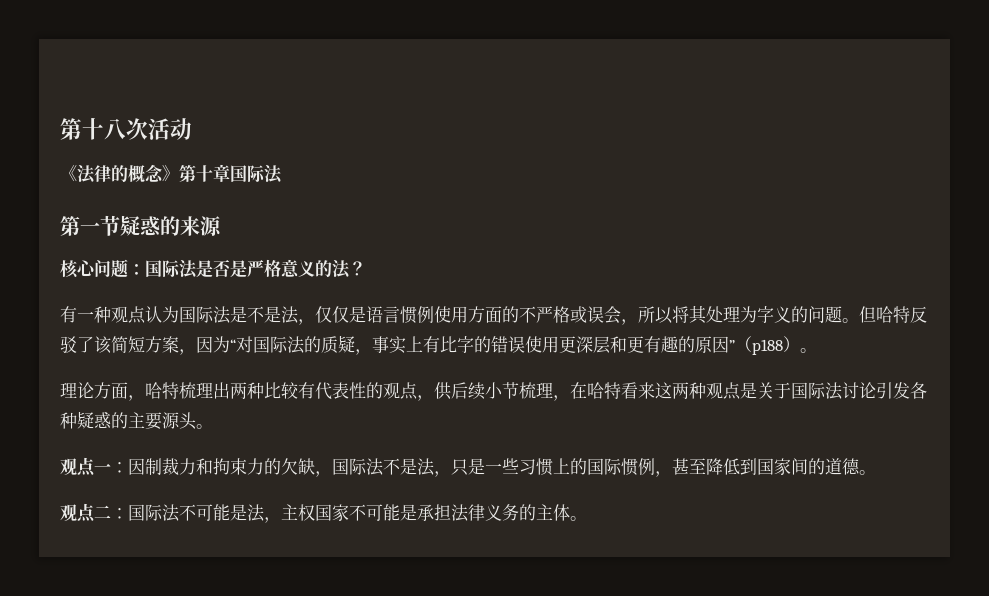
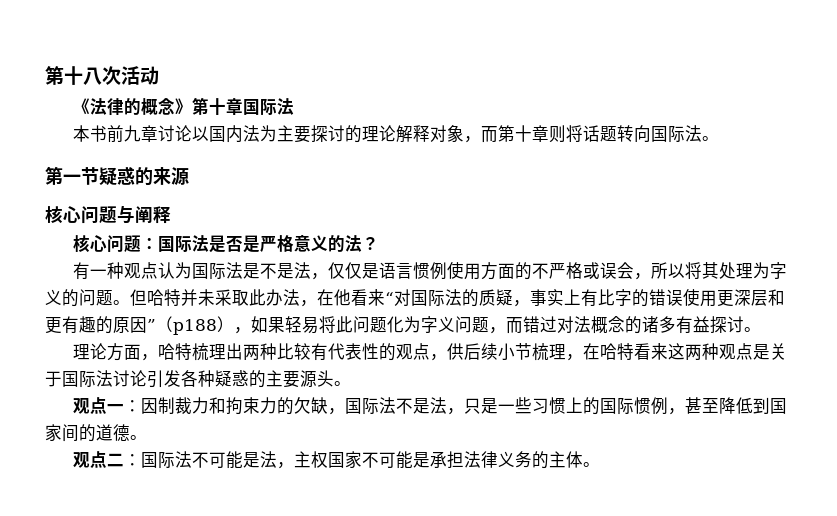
+ 本书前九章讨论以国内法为主要探讨的理论解释对象，而第十章则将话题转向国际法。
+ 核心问题与阐释
- 但哈特反驳了该简短方案，因为“对国际法的质疑，事实上有比字的错误使用更深层和更有趣的原因”（p188）。
+ 但哈特并未采取此办法，在他看来“对国际法的质疑，事实上有比字的错误使用更深层和更有趣的原因”（p188），如果轻易将此问题化为字义问题，而错过对法概念的诸多有益探讨。

